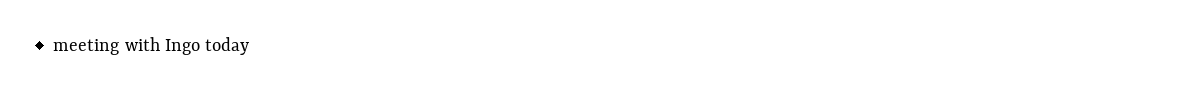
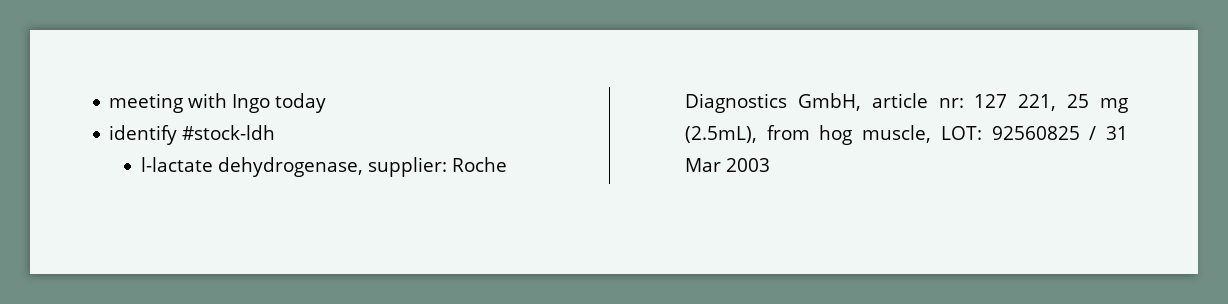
+ identify #stock-ldh
+ l-lactate dehydrogenase, supplier: Roche Diagnostics GmbH, article nr: 127 221, 25 mg (2.5mL), from hog muscle, LOT: 92560825 / 31 Mar 2003

